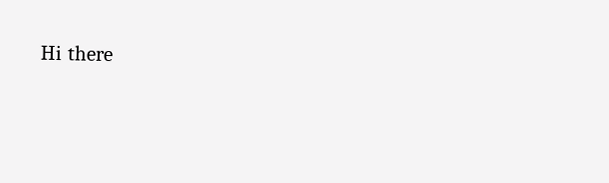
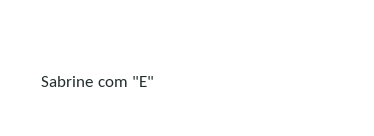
- Hi there
+ Sabrine com "E"

